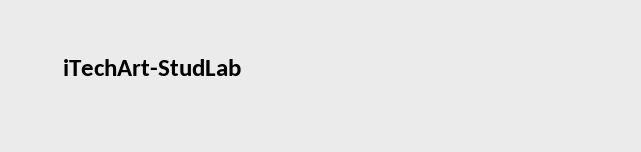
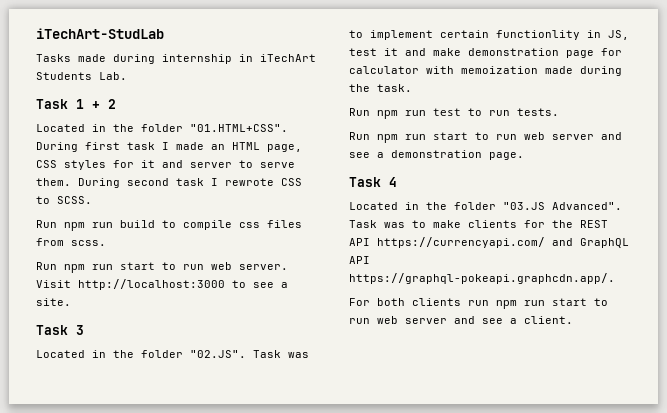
+ Tasks made during internship in iTechArt Students Lab.
+ Task 1 + 2
+ Located in the folder "01.HTML+CSS". During first task I made an HTML page, CSS styles for it and server to serve them. During second task I rewrote CSS to SCSS.
+ Run npm run build to compile css files from scss.
+ Run npm run start to run web server. Visit http://localhost:3000 to see a site.
+ Task 3
+ Located in the folder "02.JS". Task was to implement certain functionlity in JS, test it and make demonstration page for calculator with memoization made during the task.
+ Run npm run test to run tests.
+ Run npm run start to run web server and see a demonstration page.
+ Task 4
+ Located in the folder "03.JS Advanced". Task was to make clients for the REST API https://currencyapi.com/ and GraphQL API https://graphql-pokeapi.graphcdn.app/.
+ For both clients run npm run start to run web server and see a client.

